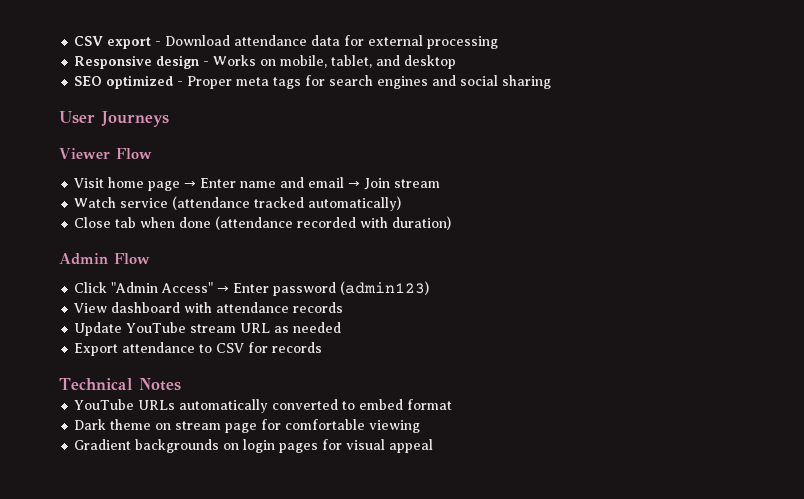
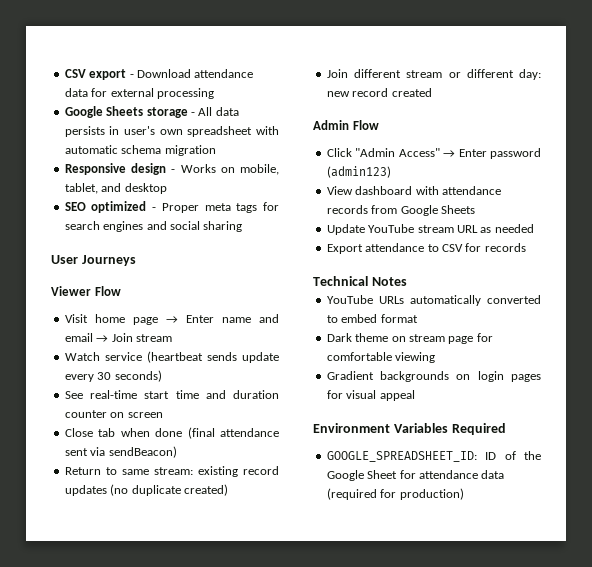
+ Google Sheets storage - All data persists in user's own spreadsheet with automatic schema migration
- Watch service (attendance tracked automatically)
- Close tab when done (attendance recorded with duration)
+ Watch service (heartbeat sends update every 30 seconds)
+ See real-time start time and duration counter on screen
+ Close tab when done (final attendance sent via sendBeacon)
+ Return to same stream: existing record updates (no duplicate created)
+ Join different stream or different day: new record created
- View dashboard with attendance records
+ View dashboard with attendance records from Google Sheets
+ Environment Variables Required
+ GOOGLE_SPREADSHEET_ID: ID of the Google Sheet for attendance data (required for production)

